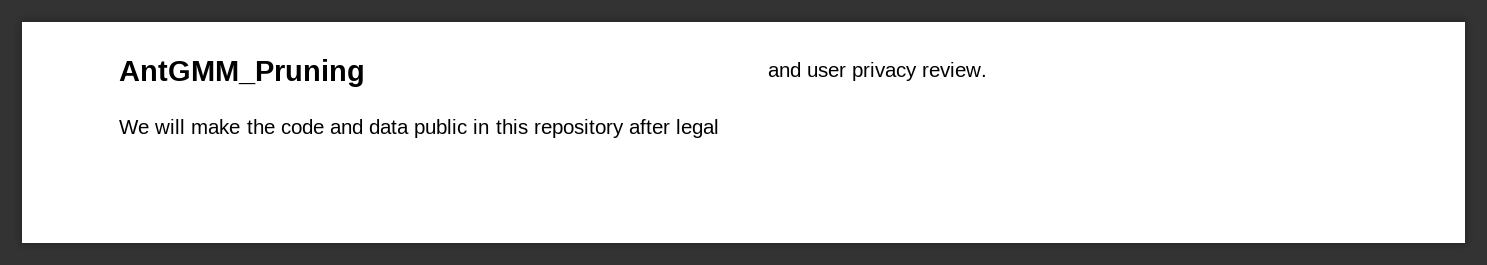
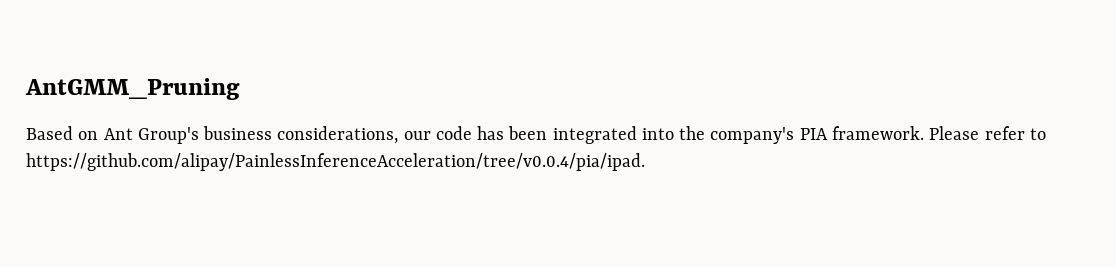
- We will make the code and data public in this repository after legal and user privacy review.
+ Based on Ant Group's business considerations, our code has been integrated into the company's PIA framework. Please refer to https://github.com/alipay/PainlessInferenceAcceleration/tree/v0.0.4/pia/ipad.

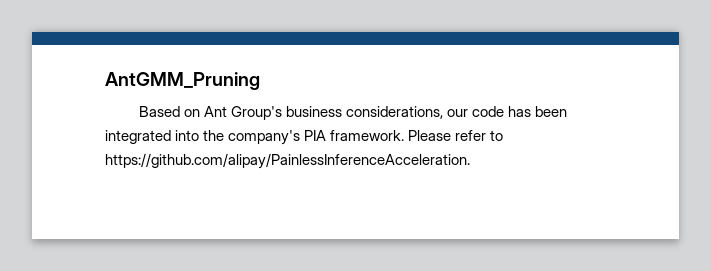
- Please refer to https://github.com/alipay/PainlessInferenceAcceleration/tree/v0.0.4/pia/ipad.
+ Please refer to https://github.com/alipay/PainlessInferenceAcceleration.

